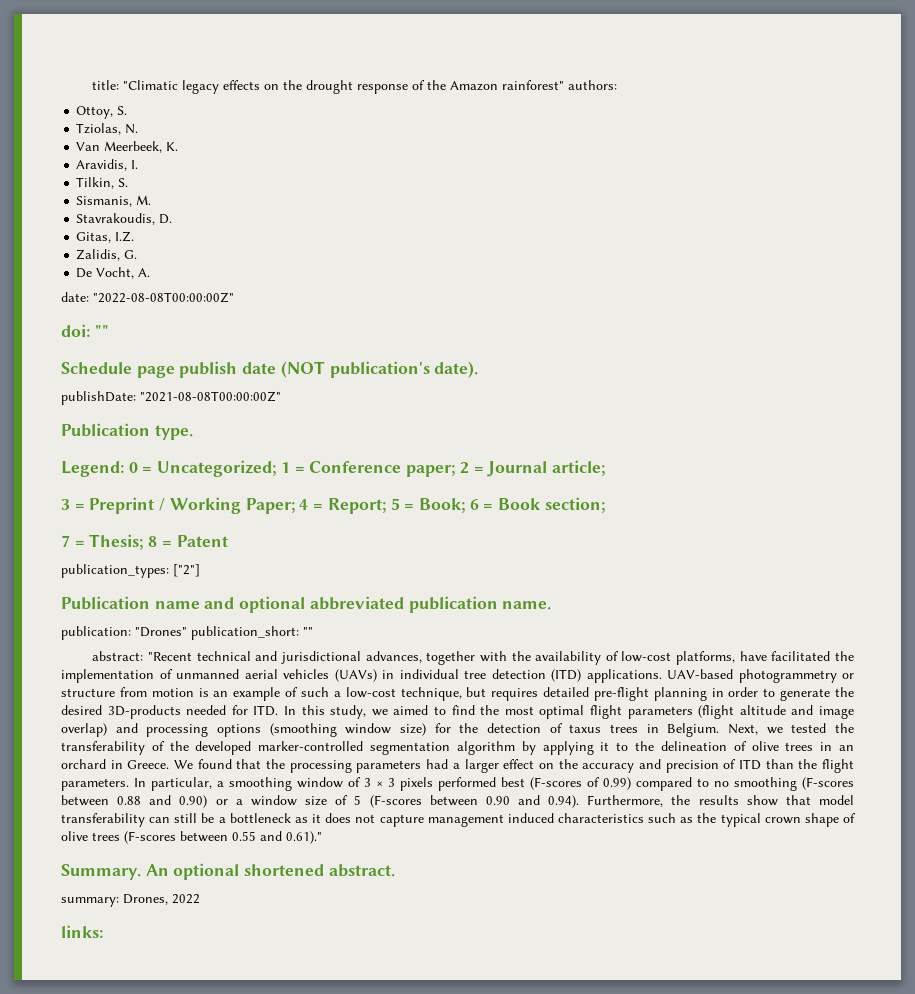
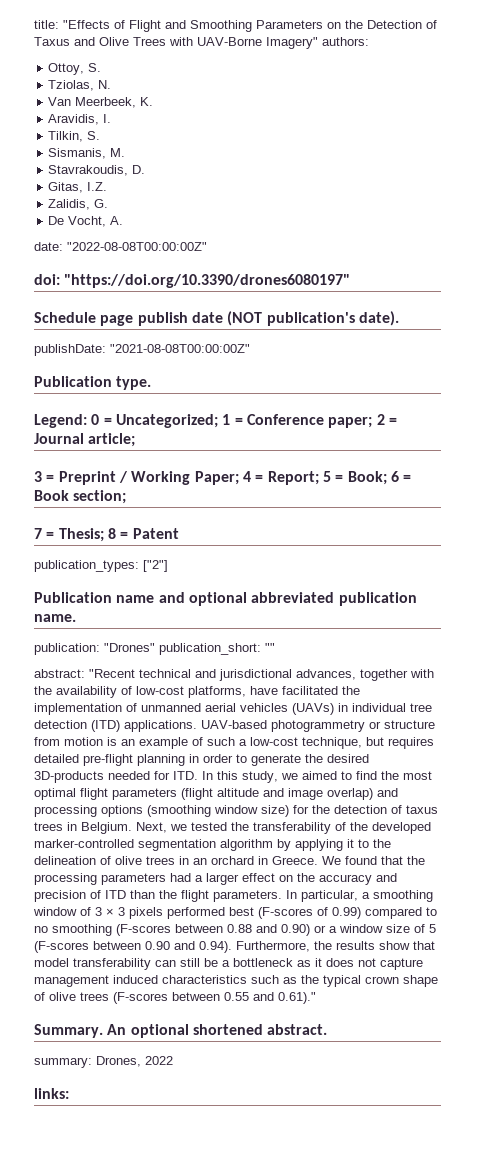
- title: "Climatic legacy effects on the drought response of the Amazon rainforest" authors:
+ title: "Effects of Flight and Smoothing Parameters on the Detection of Taxus and Olive Trees with UAV-Borne Imagery" authors:
- doi: ""
+ doi: "https://doi.org/10.3390/drones6080197"

